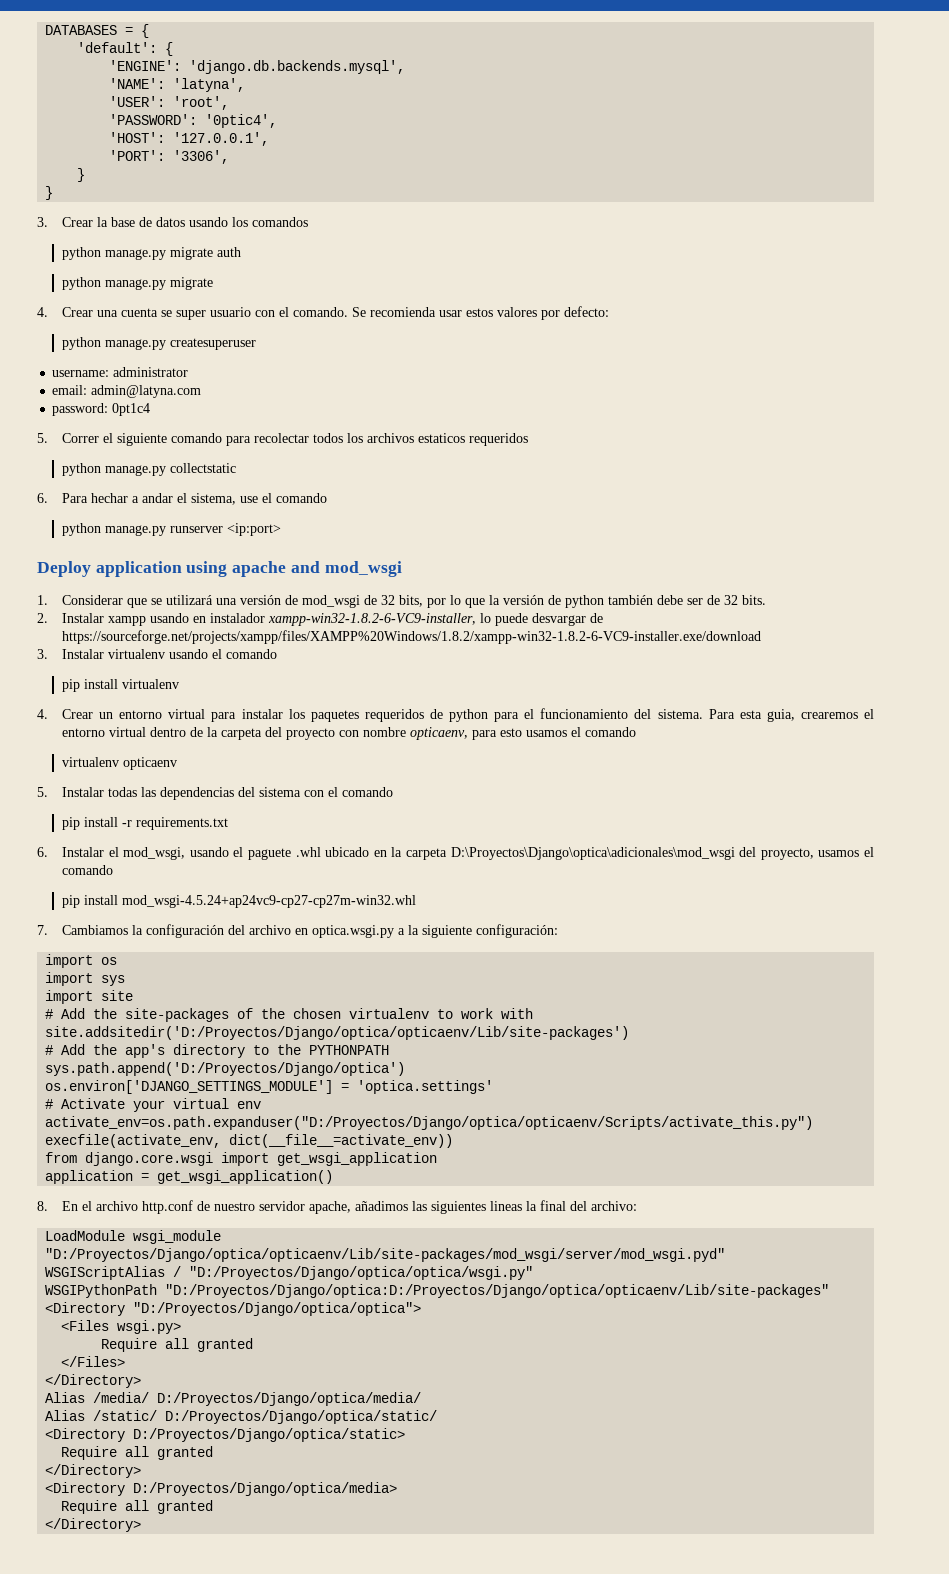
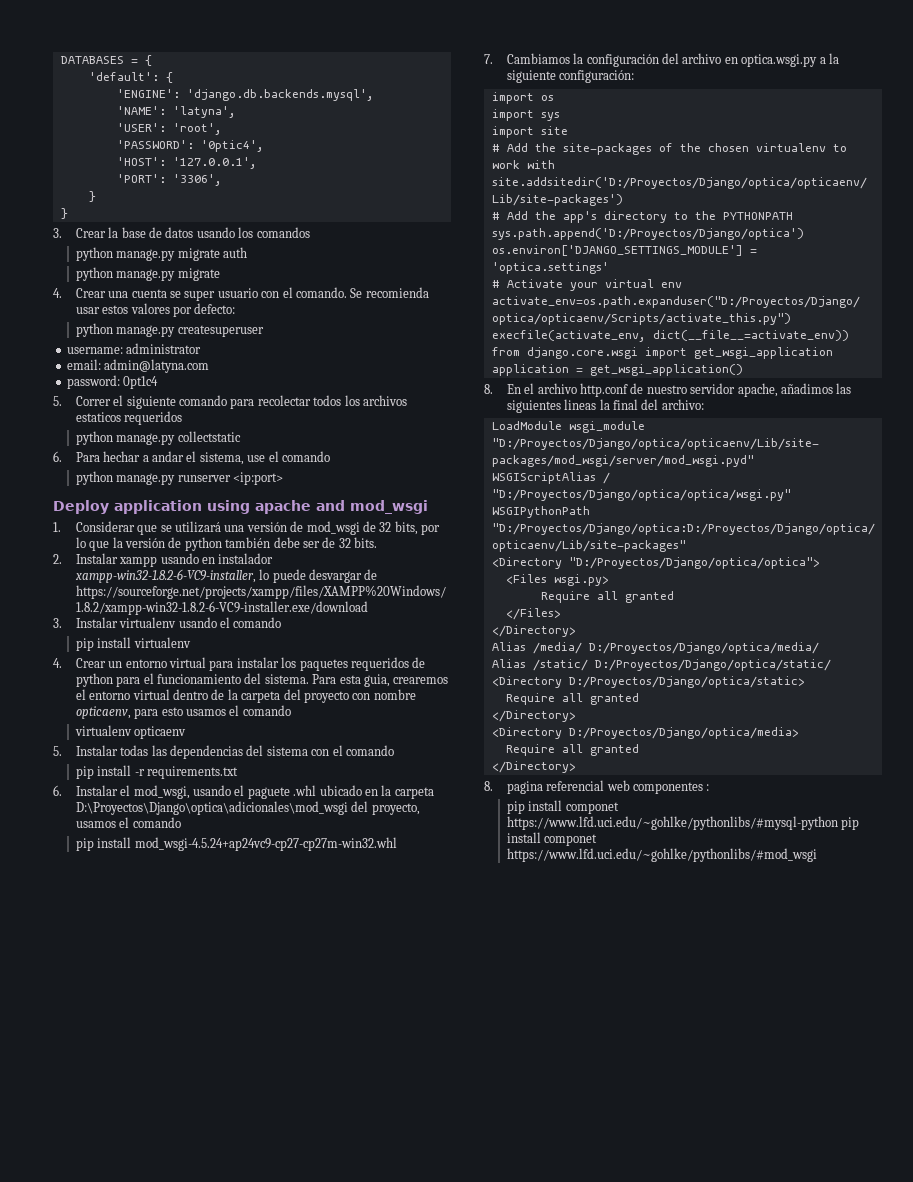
+ 8. pagina referencial web componentes :
+ pip install componet https://www.lfd.uci.edu/~gohlke/pythonlibs/#mysql-python pip install componet https://www.lfd.uci.edu/~gohlke/pythonlibs/#mod_wsgi

